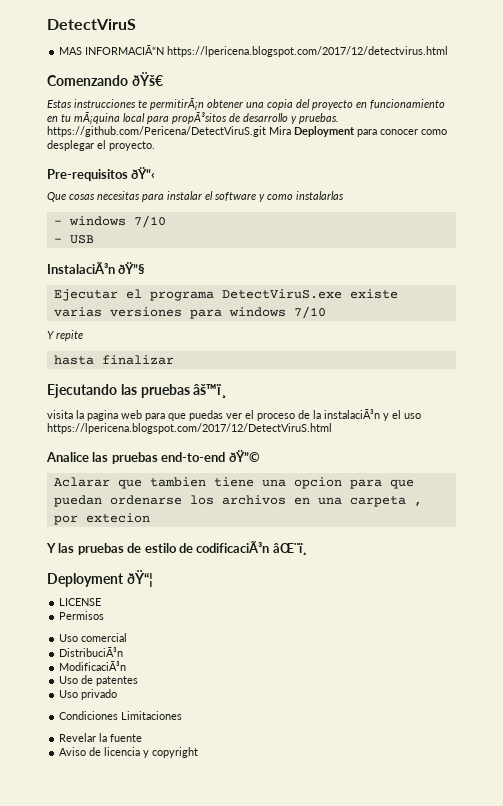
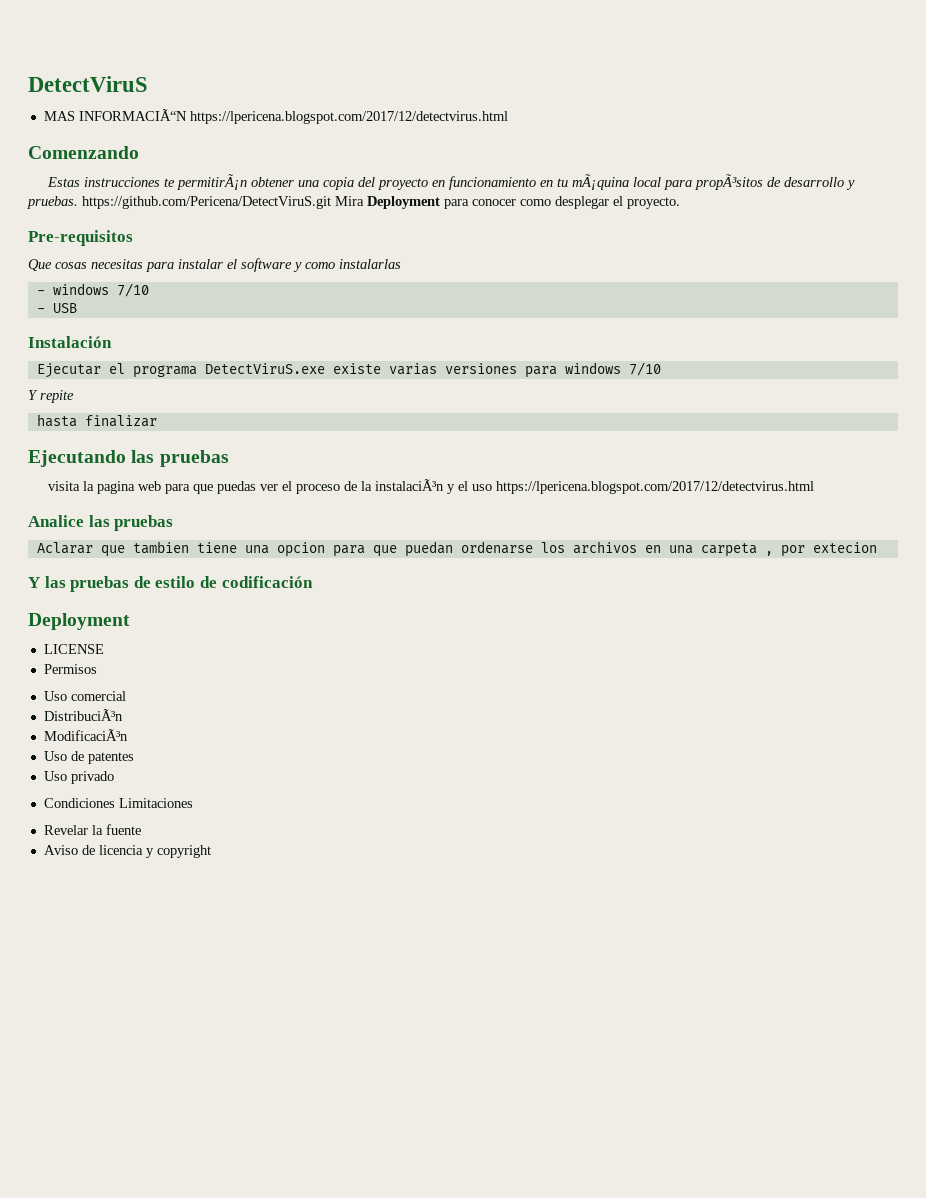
- Comenzando ðŸš€
+ Comenzando
- Pre-requisitos ðŸ“‹
+ Pre-requisitos
- InstalaciÃ³n ðŸ”§
+ Instalación
- Ejecutando las pruebas âš™ï¸
+ Ejecutando las pruebas
- visita la pagina web para que puedas ver el proceso de la instalaciÃ³n y el uso https://lpericena.blogspot.com/2017/12/DetectViruS.html
+ visita la pagina web para que puedas ver el proceso de la instalaciÃ³n y el uso https://lpericena.blogspot.com/2017/12/detectvirus.html
- Analice las pruebas end-to-end ðŸ”©
+ Analice las pruebas
- Y las pruebas de estilo de codificaciÃ³n âŒ¨ï¸
- Deployment ðŸ“¦
+ Y las pruebas de estilo de codificación
+ Deployment

